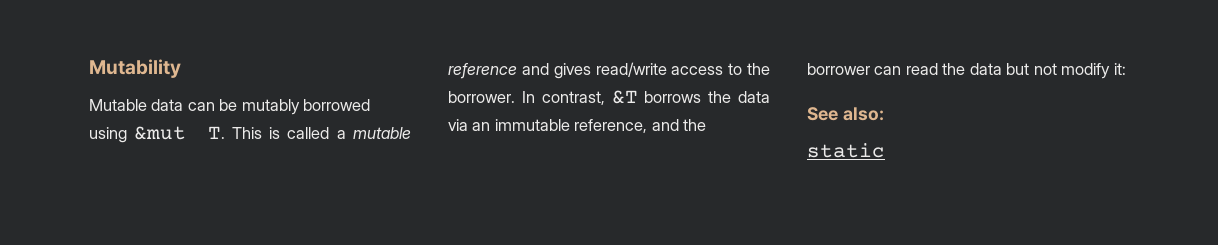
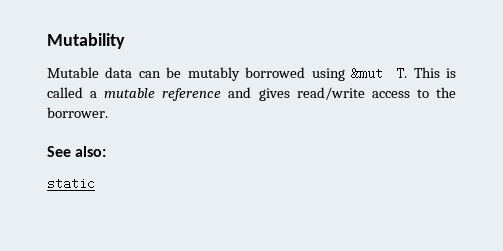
- In contrast, &T borrows the data via an immutable reference, and the borrower can read the data but not modify it:

